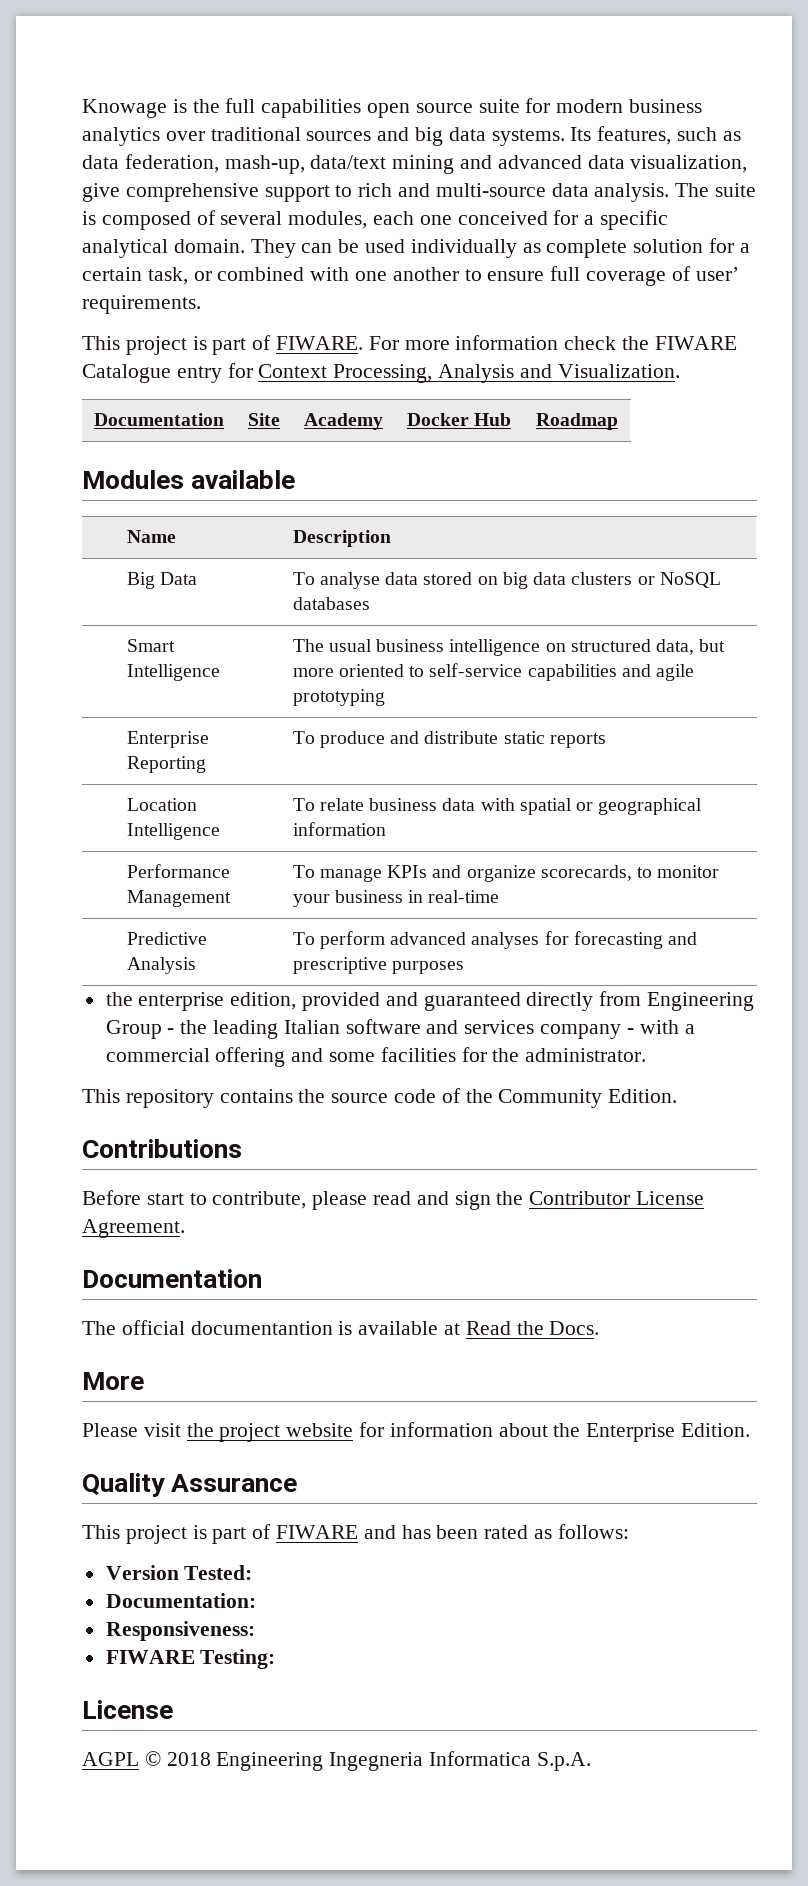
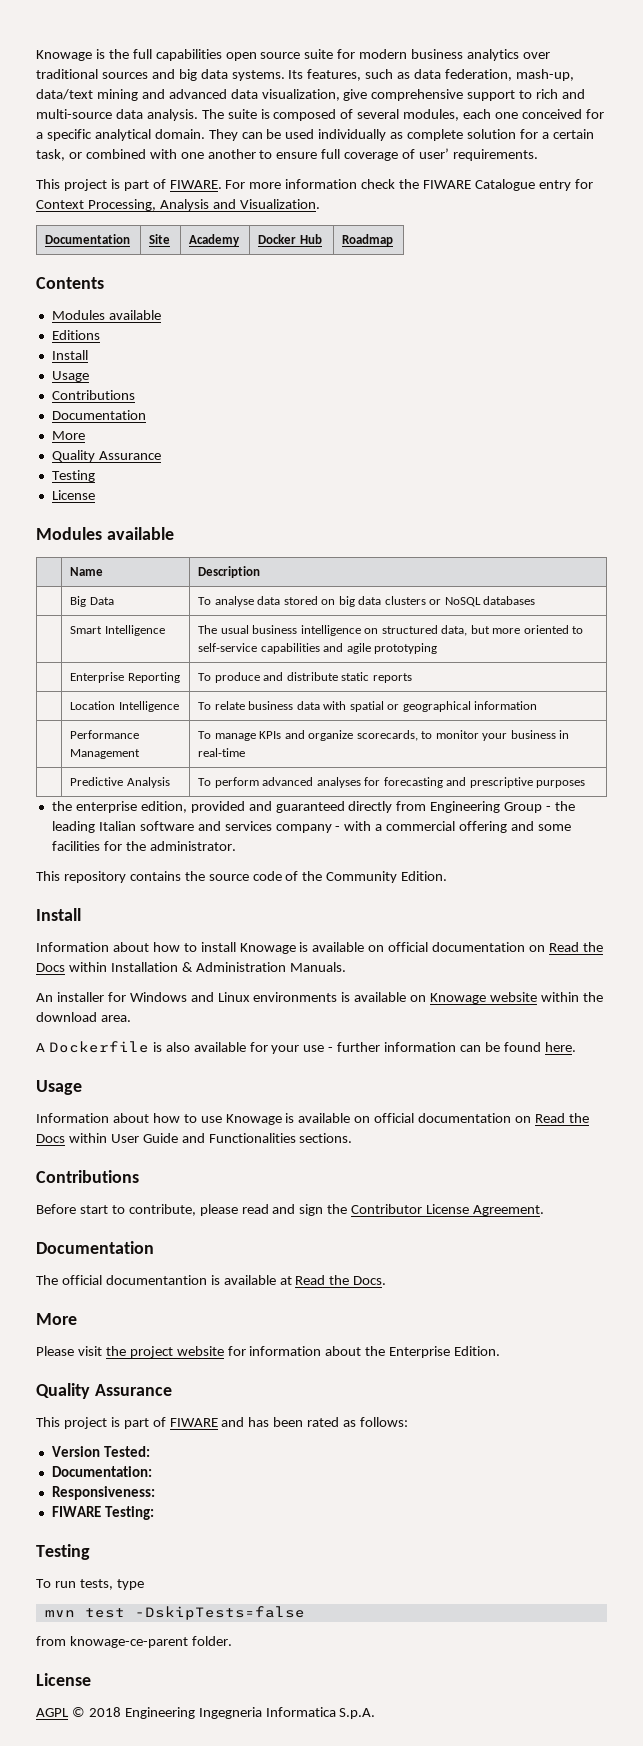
+ Contents
+ Modules available
+ Editions
+ Install
+ Usage
+ Contributions
+ Documentation
+ More
+ Quality Assurance
+ Testing
+ License
  This repository contains the source code of the Community Edition.
+ Install
+ Information about how to install Knowage is available on official documentation on Read the Docs within Installation & Administration Manuals.
+ An installer for Windows and Linux environments is available on Knowage website within the download area.
+ A Dockerfile is also available for your use - further information can be found here.
+ Usage
+ Information about how to use Knowage is available on official documentation on Read the Docs within User Guide and Functionalities sections.
  FIWARE Testing:
+ Testing
+ To run tests, type
+ mvn test -DskipTests=false
+ from knowage-ce-parent folder.

